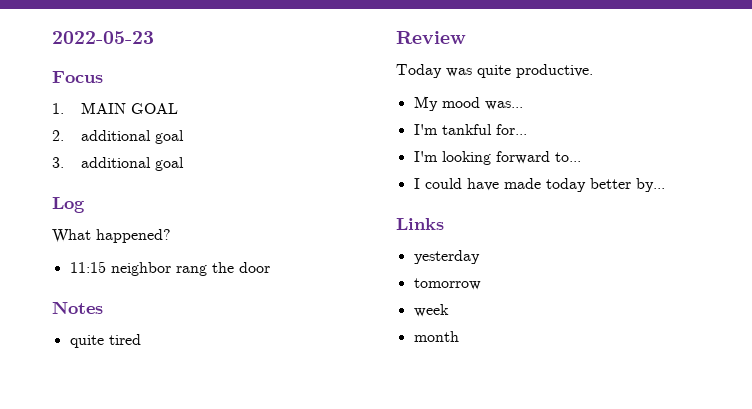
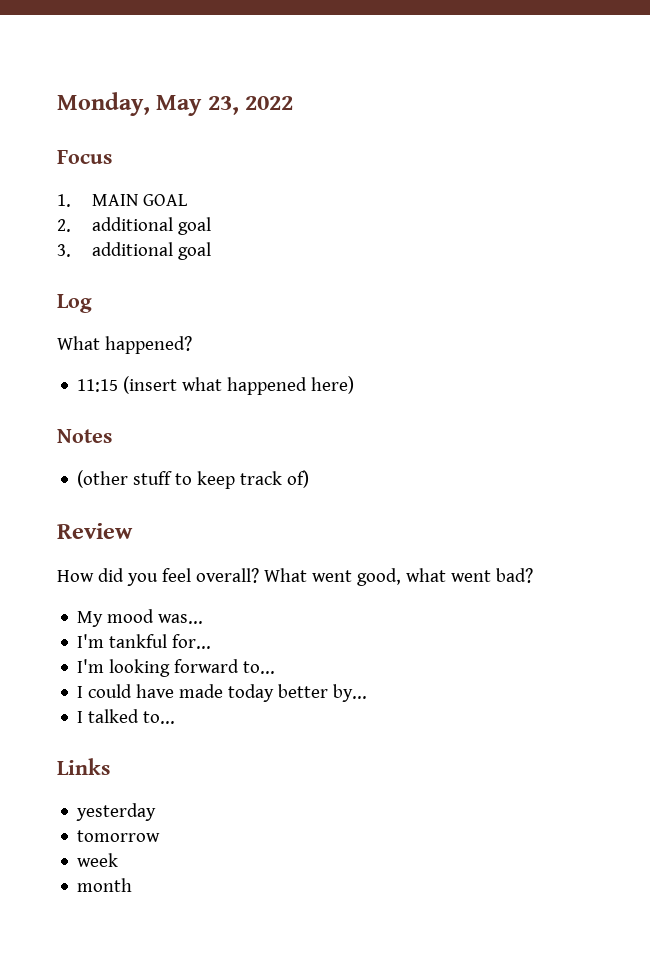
- 2022-05-23
+ Monday, May 23, 2022
- 11:15 neighbor rang the door
+ 11:15 (insert what happened here)
  Notes
- quite tired
+ (other stuff to keep track of)
  Review
- Today was quite productive.
+ How did you feel overall? What went good, what went bad?
+ I talked to...

